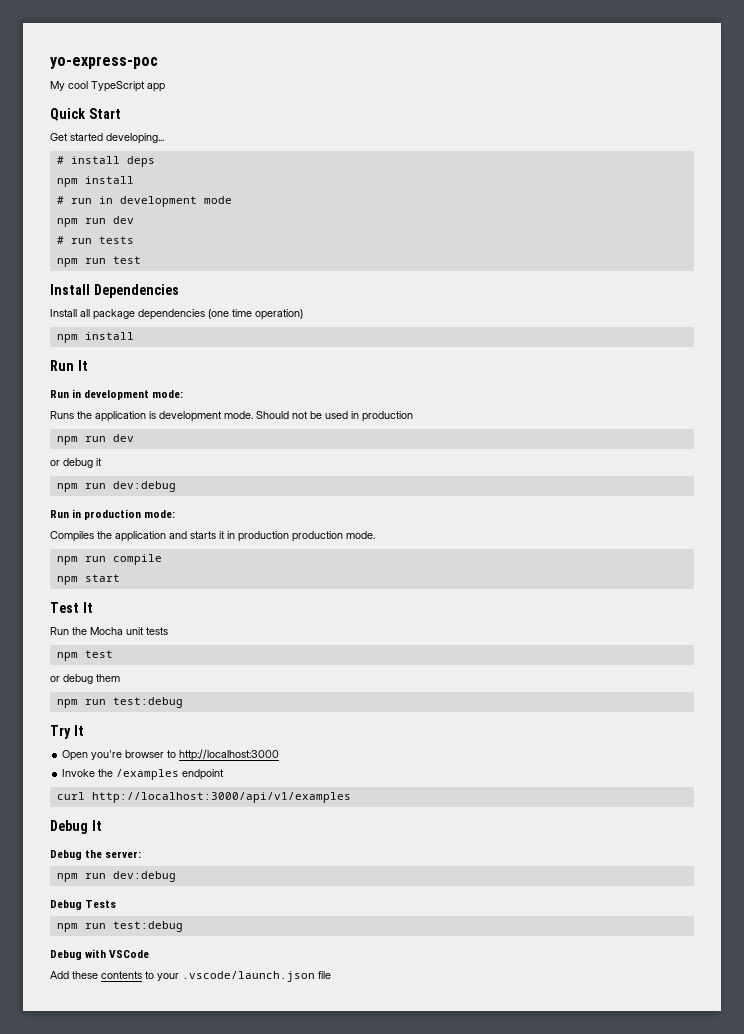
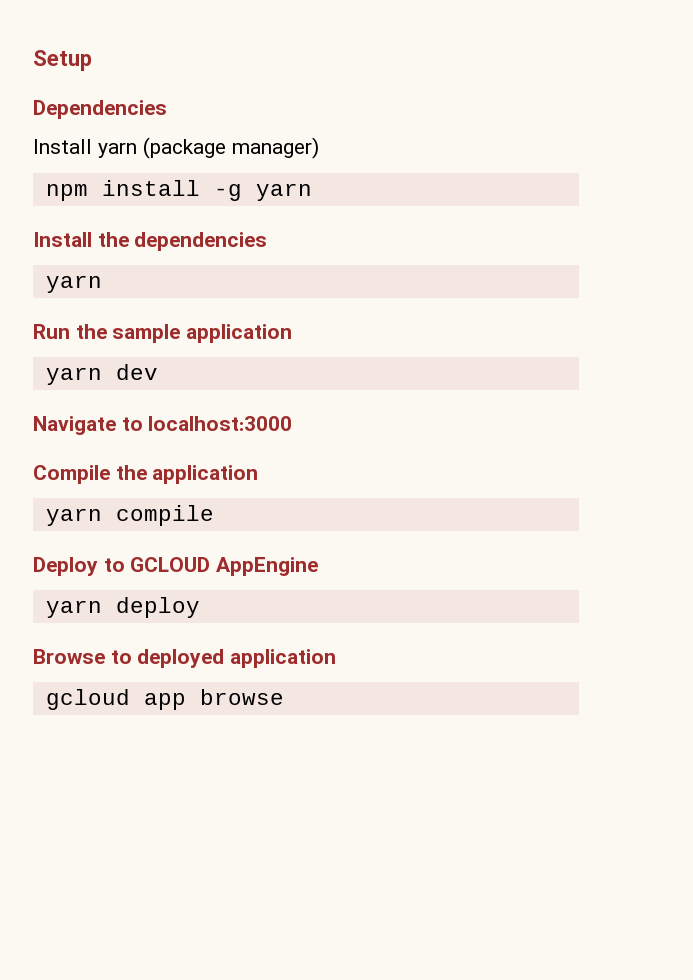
- yo-express-poc
- My cool TypeScript app
- Quick Start
- Get started developing...
- # install deps
- npm install
- # run in development mode
- npm run dev
- # run tests
- npm run test
- Install Dependencies
- Install all package dependencies (one time operation)
- npm install
- Run It
- Run in development mode:
- Runs the application is development mode. Should not be used in production
- npm run dev
- or debug it
- npm run dev:debug
- Run in production mode:
- Compiles the application and starts it in production production mode.
- npm run compile
- npm start
- Test It
- Run the Mocha unit tests
- npm test
- or debug them
- npm run test:debug
- Try It
- Open you're browser to http://localhost:3000
- Invoke the /examples endpoint
- curl http://localhost:3000/api/v1/examples
- Debug It
- Debug the server:
- npm run dev:debug
- Debug Tests
- npm run test:debug
- Debug with VSCode
- Add these contents to your .vscode/launch.json file
+ Setup
+ Dependencies
+ Install yarn (package manager)
+ npm install -g yarn
+ Install the dependencies
+ yarn
+ Run the sample application
+ yarn dev
+ Navigate to localhost:3000
+ Compile the application
+ yarn compile
+ Deploy to GCLOUD AppEngine
+ yarn deploy
+ Browse to deployed application
+ gcloud app browse

